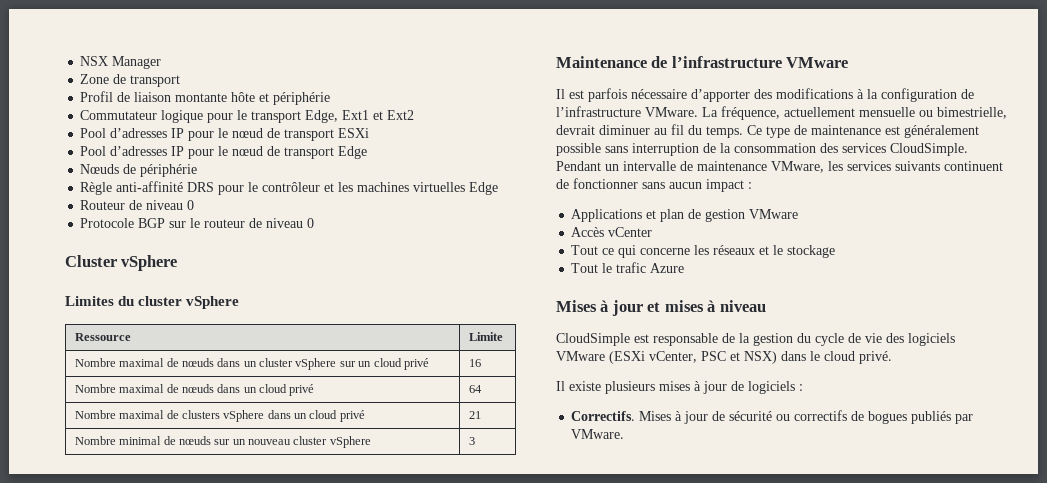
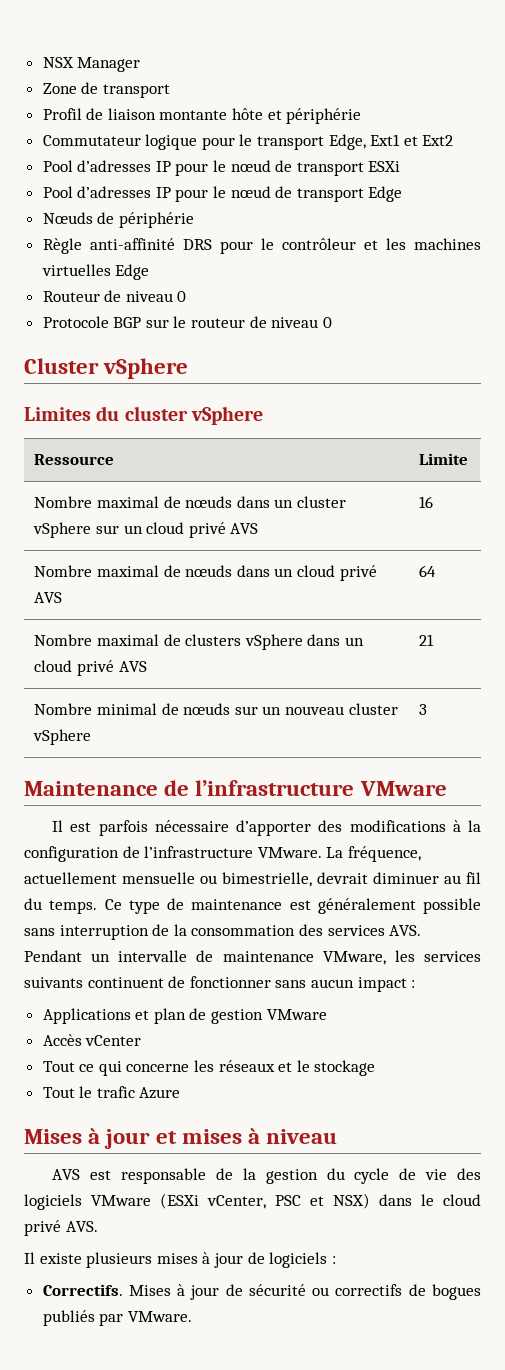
- Nombre maximal de nœuds dans un cluster vSphere sur un cloud privé | 16
+ Nombre maximal de nœuds dans un cluster vSphere sur un cloud privé AVS | 16
- Nombre maximal de nœuds dans un cloud privé | 64
+ Nombre maximal de nœuds dans un cloud privé AVS | 64
- Nombre maximal de clusters vSphere dans un cloud privé | 21
+ Nombre maximal de clusters vSphere dans un cloud privé AVS | 21
- Ce type de maintenance est généralement possible sans interruption de la consommation des services CloudSimple. Pendant un intervalle de maintenance VMware, les services suivants continuent de fonctionner sans aucun impact :
+ Ce type de maintenance est généralement possible sans interruption de la consommation des services AVS. Pendant un intervalle de maintenance VMware, les services suivants continuent de fonctionner sans aucun impact :
- CloudSimple est responsable de la gestion du cycle de vie des logiciels VMware (ESXi vCenter, PSC et NSX) dans le cloud privé.
+ AVS est responsable de la gestion du cycle de vie des logiciels VMware (ESXi vCenter, PSC et NSX) dans le cloud privé AVS.

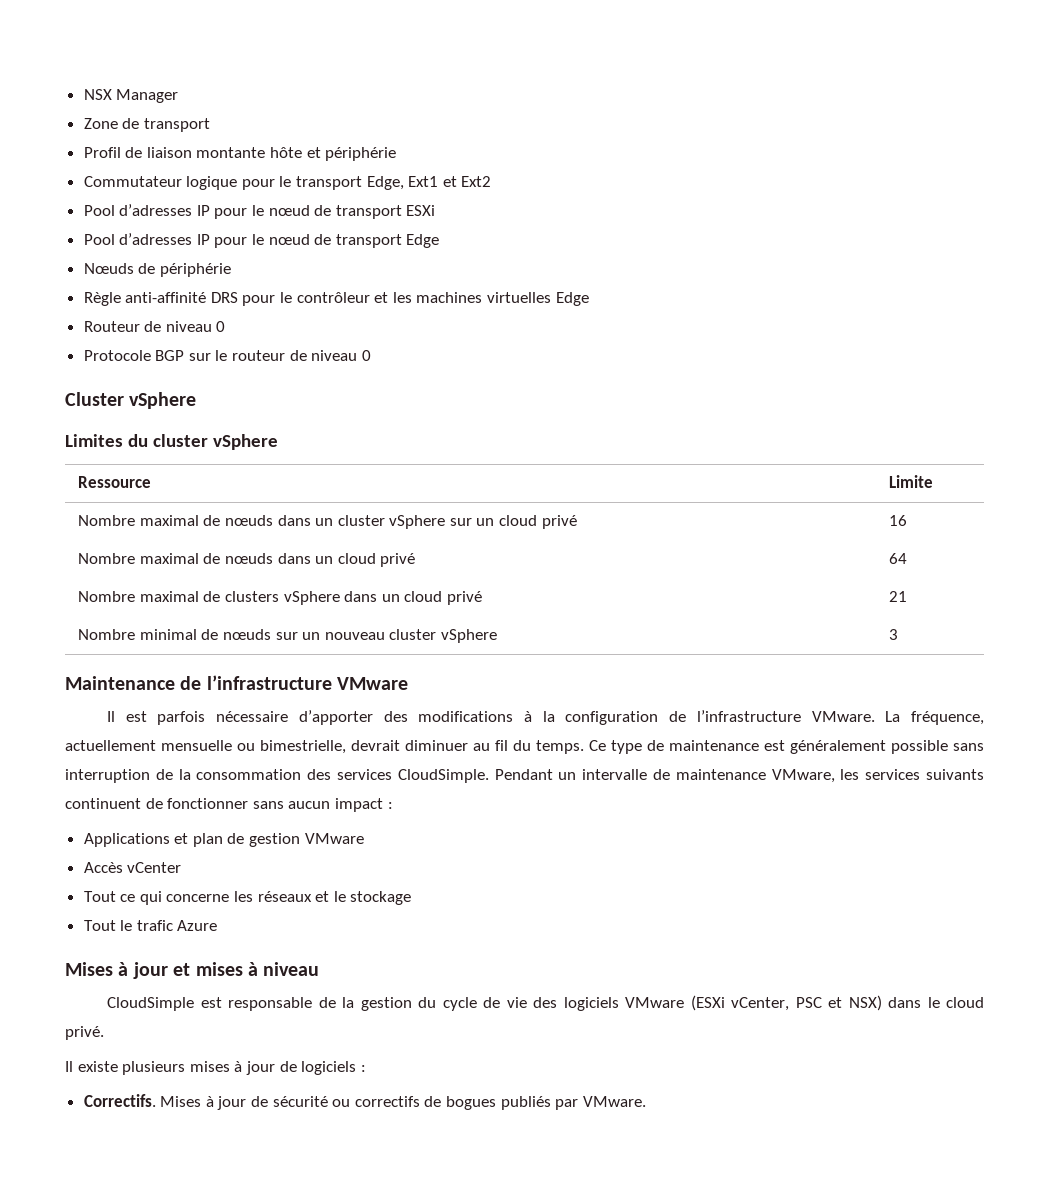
- Nombre maximal de nœuds dans un cluster vSphere sur un cloud privé AVS | 16
+ Nombre maximal de nœuds dans un cluster vSphere sur un cloud privé | 16
- Nombre maximal de nœuds dans un cloud privé AVS | 64
+ Nombre maximal de nœuds dans un cloud privé | 64
- Nombre maximal de clusters vSphere dans un cloud privé AVS | 21
+ Nombre maximal de clusters vSphere dans un cloud privé | 21
- Ce type de maintenance est généralement possible sans interruption de la consommation des services AVS. Pendant un intervalle de maintenance VMware, les services suivants continuent de fonctionner sans aucun impact :
+ Ce type de maintenance est généralement possible sans interruption de la consommation des services CloudSimple. Pendant un intervalle de maintenance VMware, les services suivants continuent de fonctionner sans aucun impact :
- AVS est responsable de la gestion du cycle de vie des logiciels VMware (ESXi vCenter, PSC et NSX) dans le cloud privé AVS.
+ CloudSimple est responsable de la gestion du cycle de vie des logiciels VMware (ESXi vCenter, PSC et NSX) dans le cloud privé.

